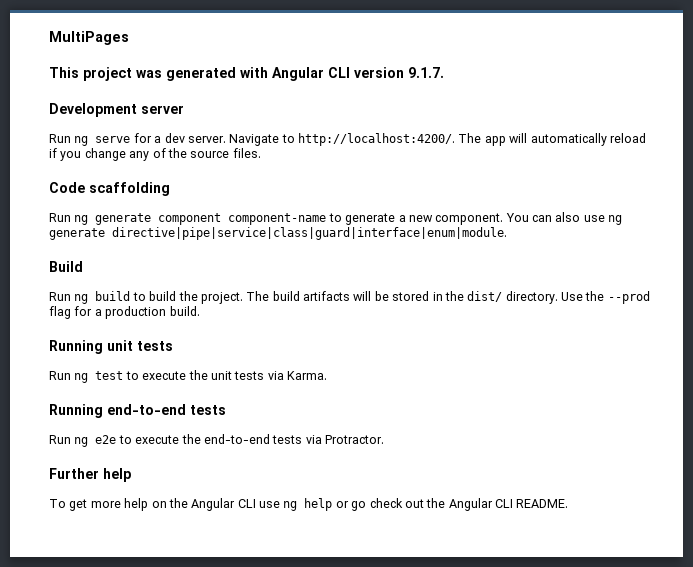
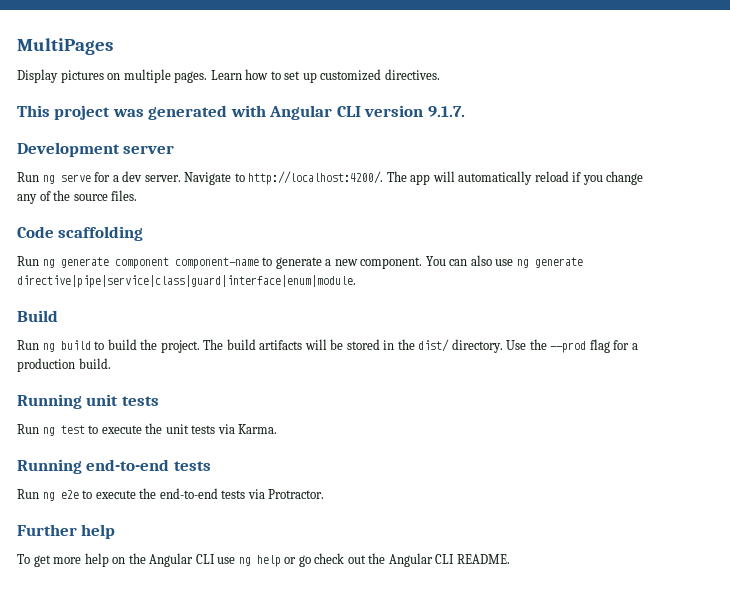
+ Display pictures on multiple pages. Learn how to set up customized directives.

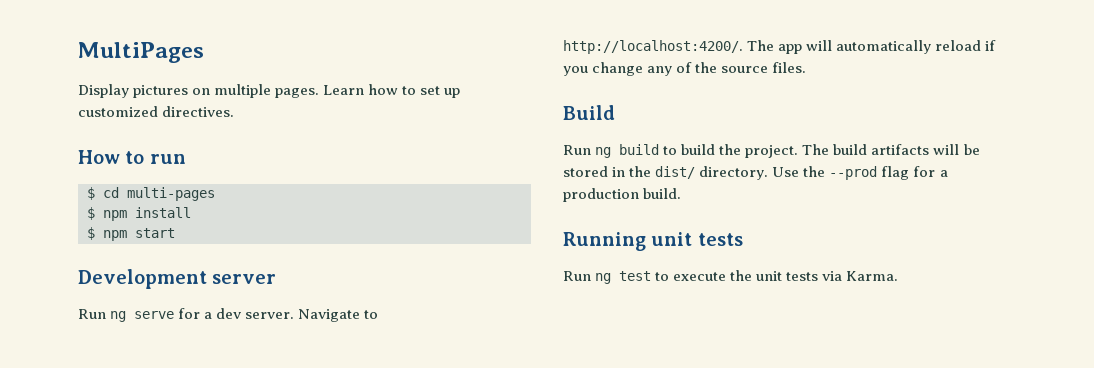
- This project was generated with Angular CLI version 9.1.7.
+ How to run
+ $ cd multi-pages
+ $ npm install
+ $ npm start
- Code scaffolding
- Run ng generate component component-name to generate a new component. You can also use ng generate directive|pipe|service|class|guard|interface|enum|module.
- Running end-to-end tests
- Run ng e2e to execute the end-to-end tests via Protractor.
- Further help
- To get more help on the Angular CLI use ng help or go check out the Angular CLI README.

